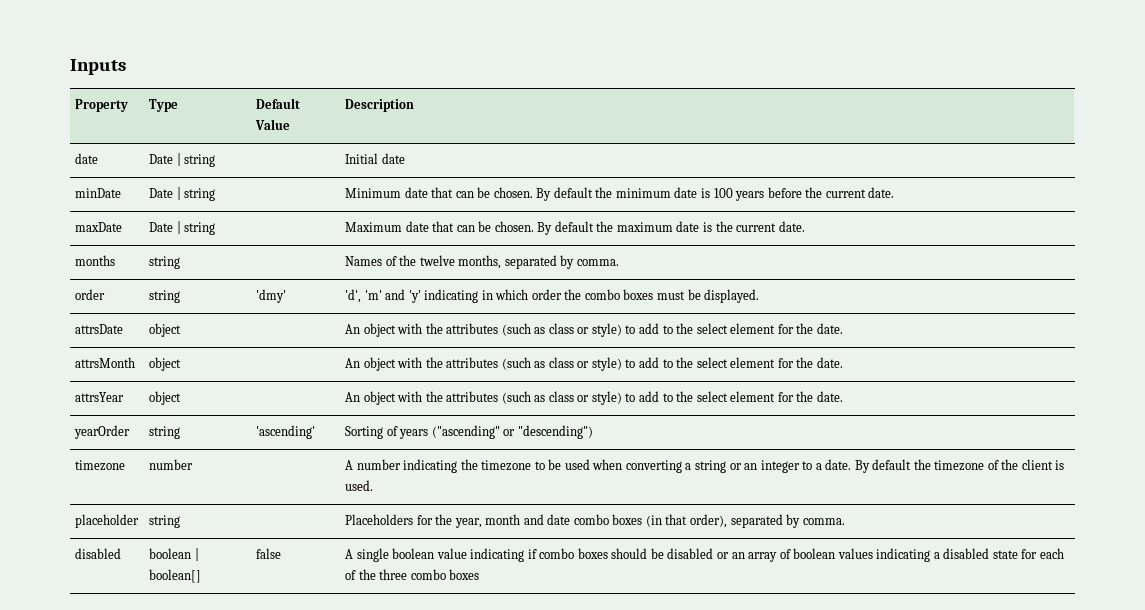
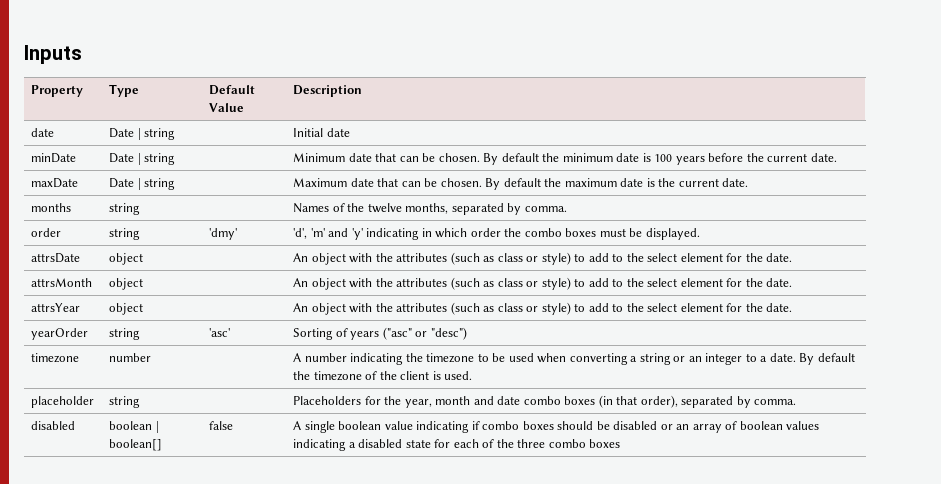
- yearOrder | string | 'ascending' | Sorting of years ("ascending" or "descending")
+ yearOrder | string | 'asc' | Sorting of years ("asc" or "desc")

